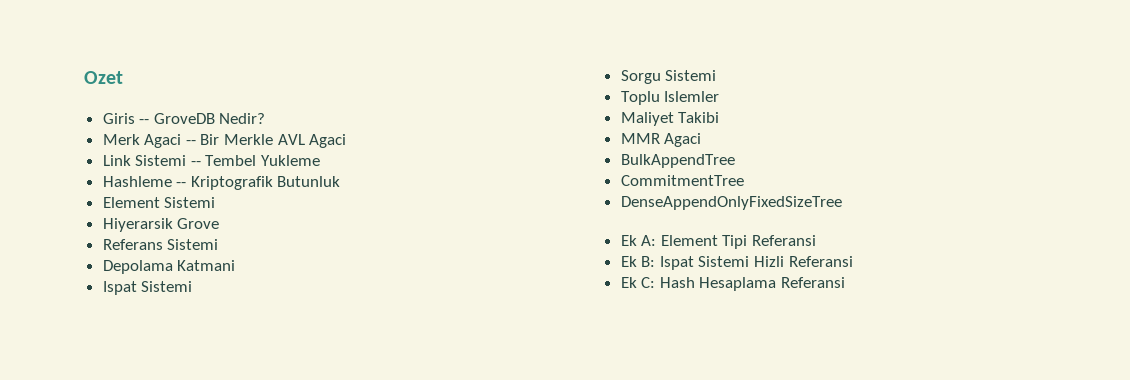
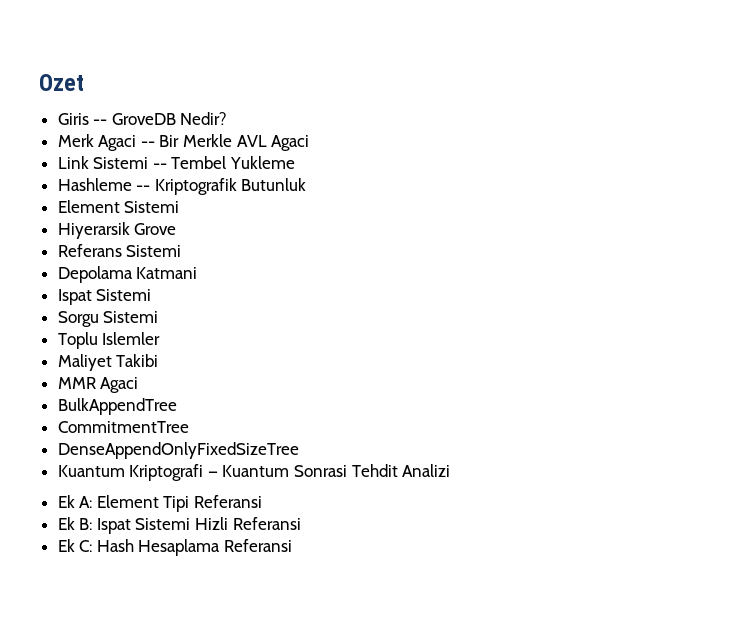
+ Kuantum Kriptografi — Kuantum Sonrasi Tehdit Analizi

